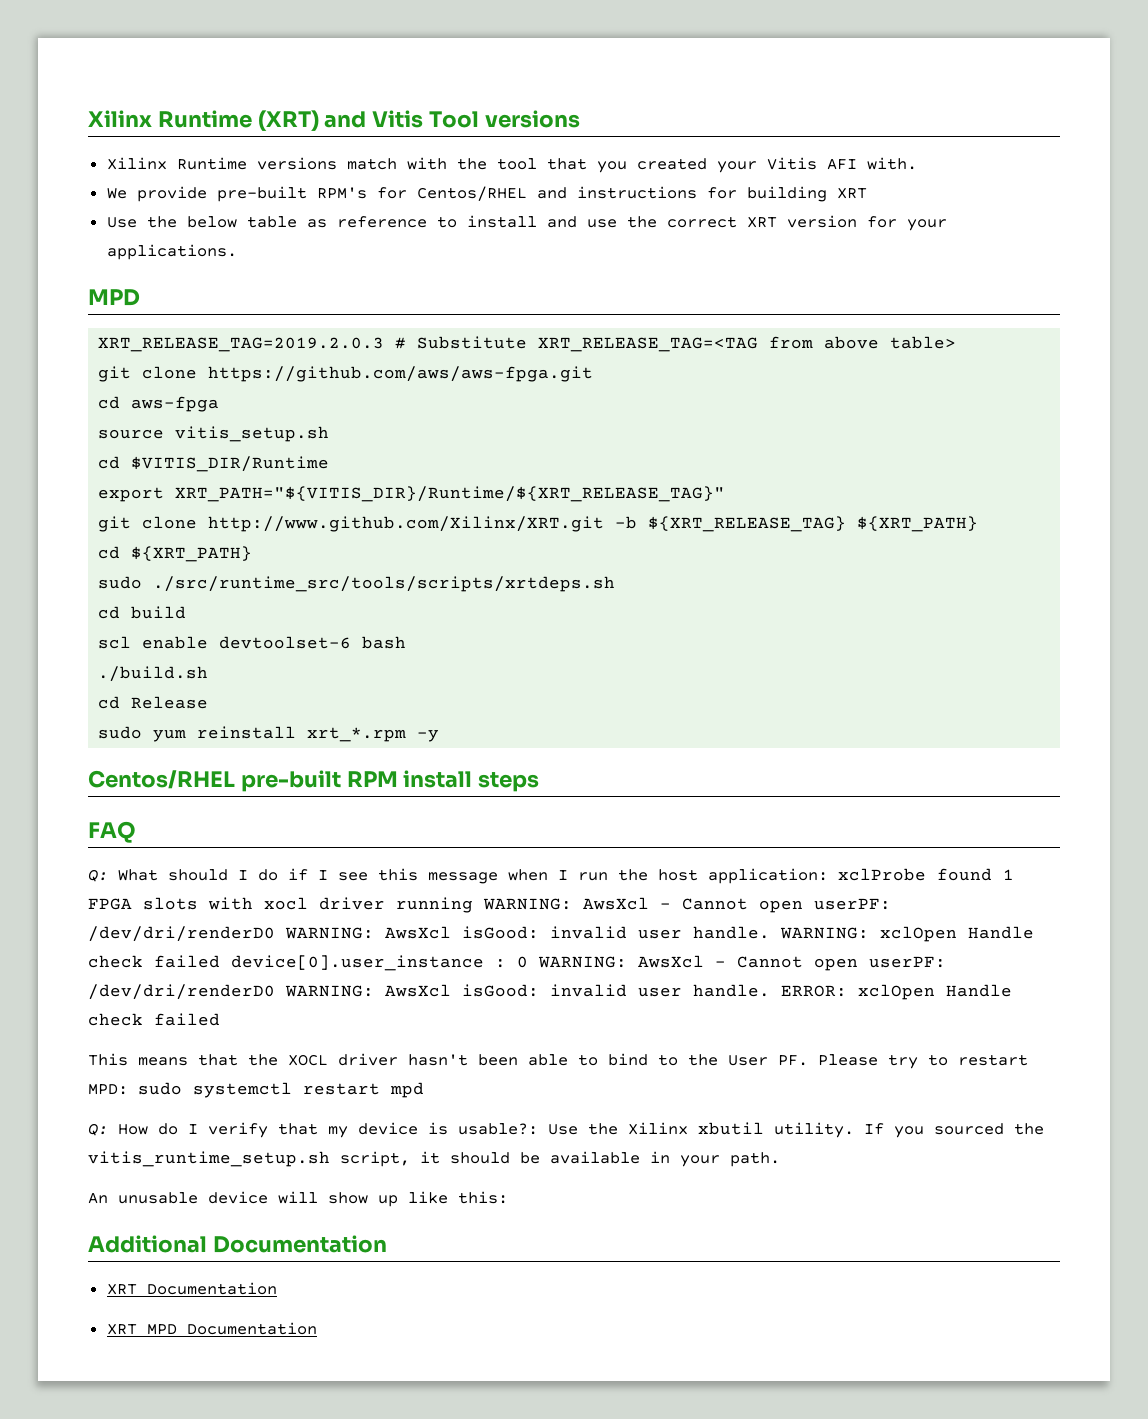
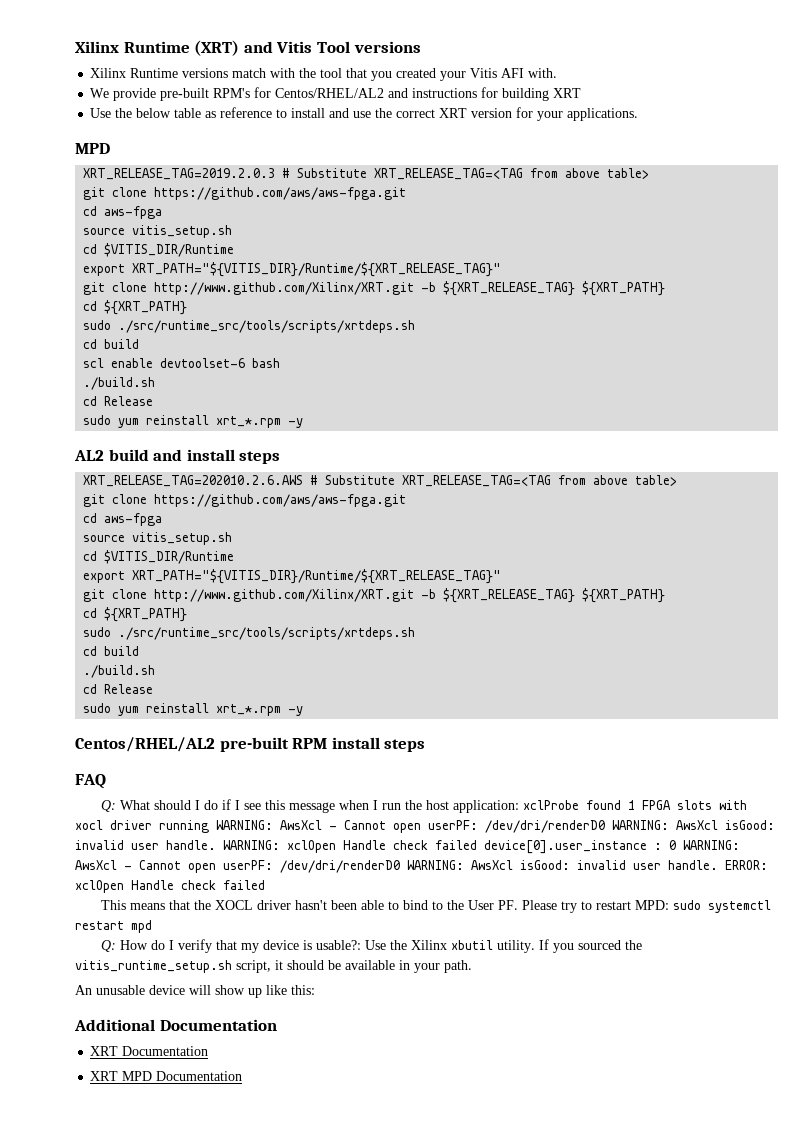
- We provide pre-built RPM's for Centos/RHEL and instructions for building XRT
+ We provide pre-built RPM's for Centos/RHEL/AL2 and instructions for building XRT
- Centos/RHEL pre-built RPM install steps
+ AL2 build and install steps
+ XRT_RELEASE_TAG=202010.2.6.AWS # Substitute XRT_RELEASE_TAG=<TAG from above table>
+ git clone https://github.com/aws/aws-fpga.git
+ cd aws-fpga
+ source vitis_setup.sh
+ cd $VITIS_DIR/Runtime
+ export XRT_PATH="${VITIS_DIR}/Runtime/${XRT_RELEASE_TAG}"
+ git clone http://www.github.com/Xilinx/XRT.git -b ${XRT_RELEASE_TAG} ${XRT_PATH}
+ cd ${XRT_PATH}
+ sudo ./src/runtime_src/tools/scripts/xrtdeps.sh
+ cd build
+ ./build.sh
+ cd Release
+ sudo yum reinstall xrt_*.rpm -y
+ Centos/RHEL/AL2 pre-built RPM install steps

